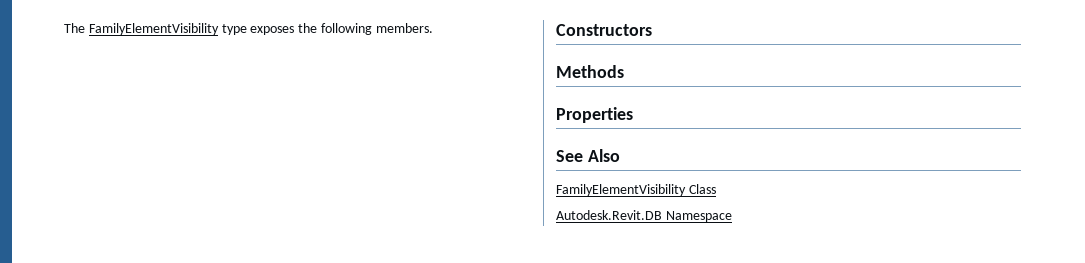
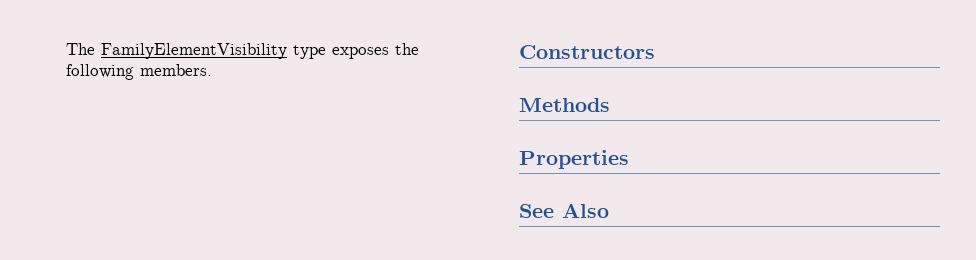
- FamilyElementVisibility Class
- Autodesk.Revit.DB Namespace

